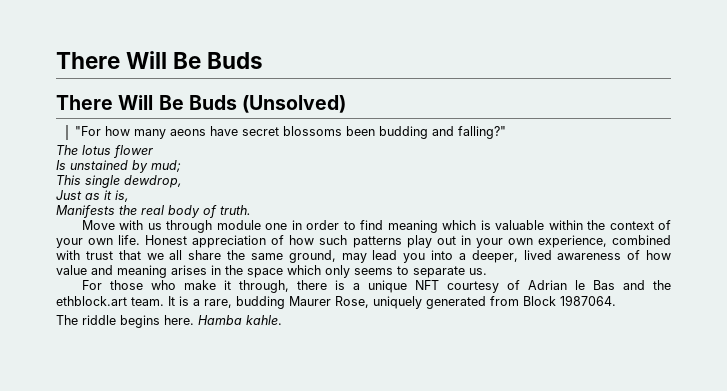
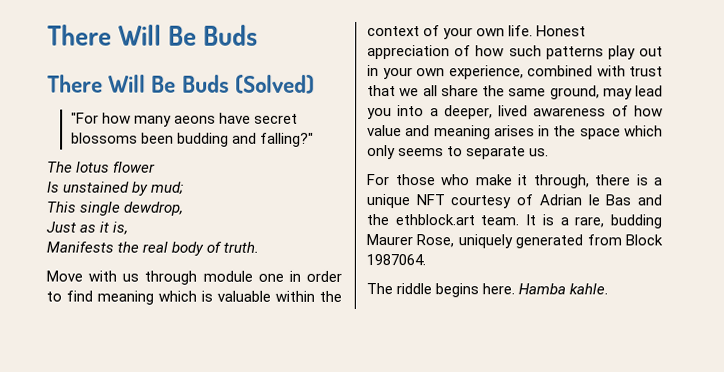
- There Will Be Buds (Unsolved)
+ There Will Be Buds (Solved)

